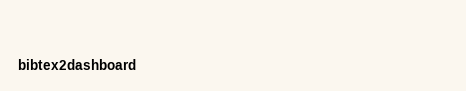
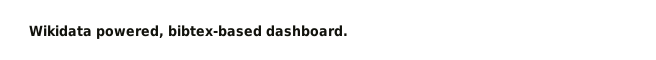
- bibtex2dashboard
+ Wikidata powered, bibtex-based dashboard.

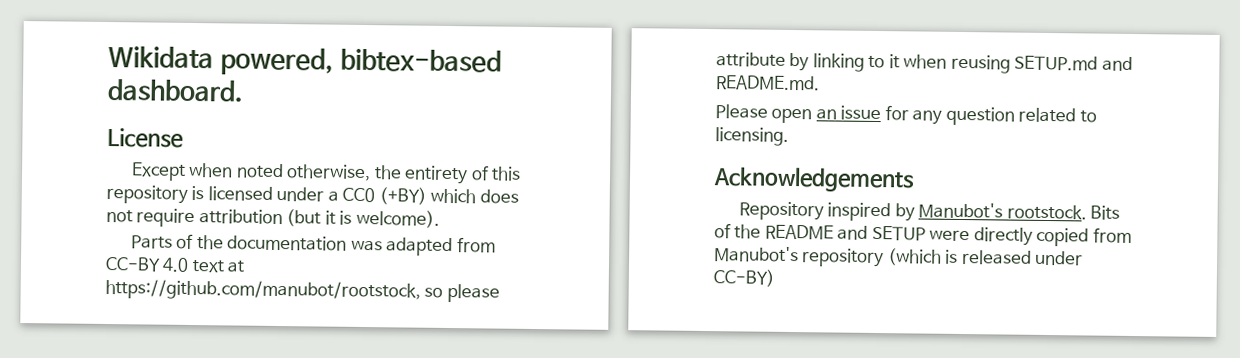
+ License
+ Except when noted otherwise, the entirety of this repository is licensed under a CC0 (+BY) which does not require attribution (but it is welcome).
+ Parts of the documentation was adapted from CC-BY 4.0 text at https://github.com/manubot/rootstock, so please attribute by linking to it when reusing SETUP.md and README.md.
+ Please open an issue for any question related to licensing.
+ Acknowledgements
+ Repository inspired by Manubot's rootstock. Bits of the README and SETUP were directly copied from Manubot's repository (which is released under CC-BY)

